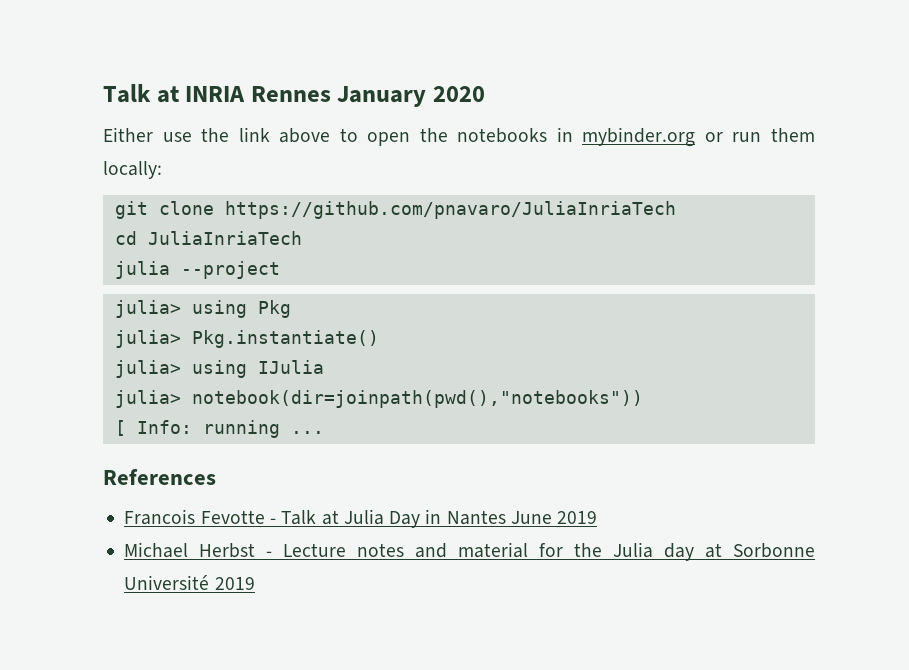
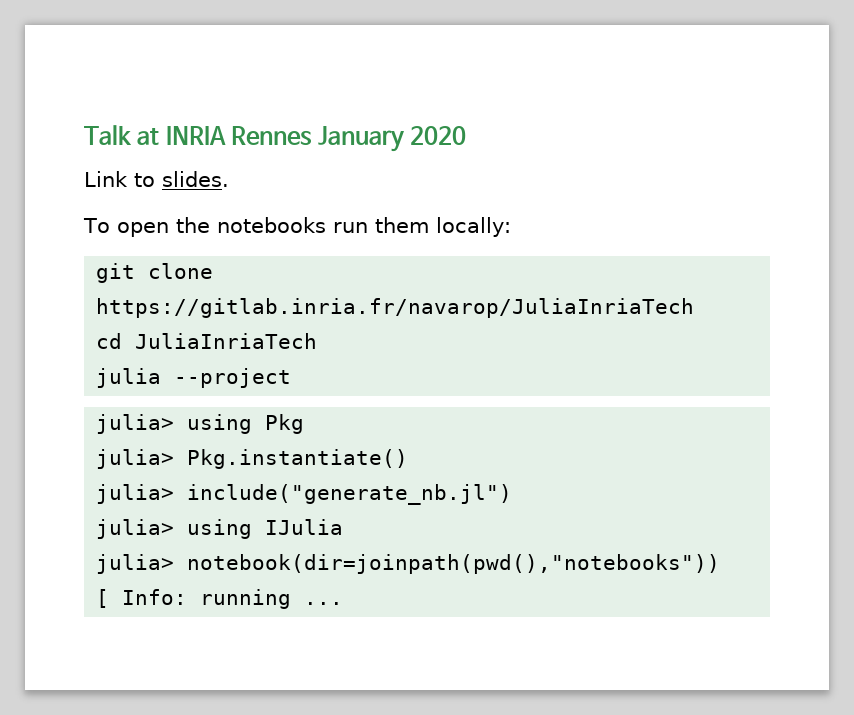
- Either use the link above to open the notebooks in mybinder.org or run them locally:
+ Link to slides.
+ To open the notebooks run them locally:
- git clone https://github.com/pnavaro/JuliaInriaTech
+ git clone https://gitlab.inria.fr/navarop/JuliaInriaTech
+ julia> include("generate_nb.jl")
- References
- Francois Fevotte - Talk at Julia Day in Nantes June 2019
- Michael Herbst - Lecture notes and material for the Julia day at Sorbonne Université 2019

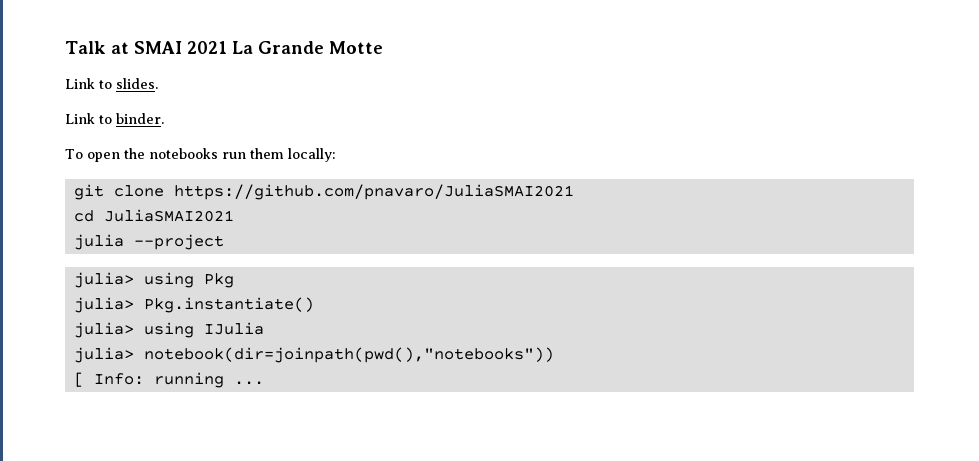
- Talk at INRIA Rennes January 2020
+ Talk at SMAI 2021 La Grande Motte
+ Link to binder.
- git clone https://gitlab.inria.fr/navarop/JuliaInriaTech
+ git clone https://github.com/pnavaro/JuliaSMAI2021
- cd JuliaInriaTech
+ cd JuliaSMAI2021
- julia> include("generate_nb.jl")

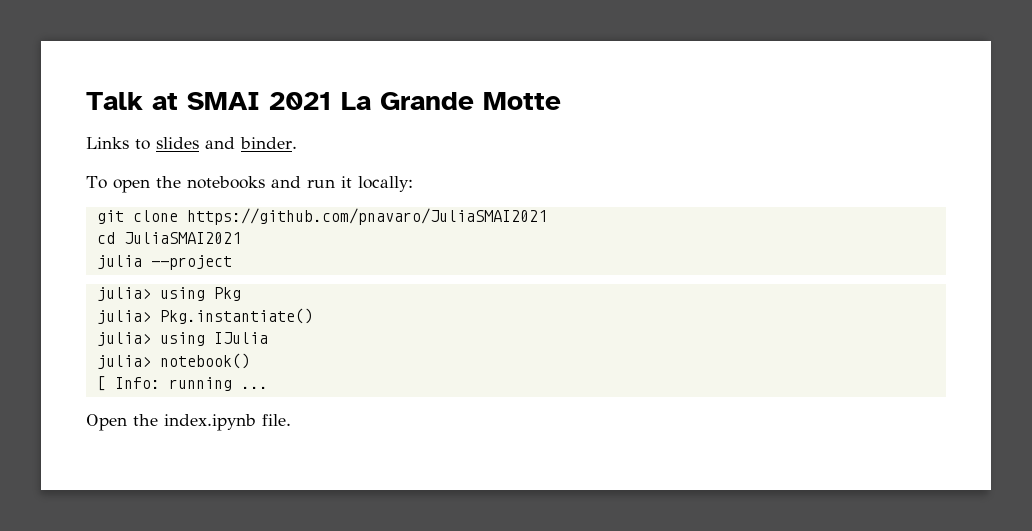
- Link to slides.
- Link to binder.
+ Links to slides and binder.
- To open the notebooks run them locally:
+ To open the notebooks and run it locally:
- julia> notebook(dir=joinpath(pwd(),"notebooks"))
+ julia> notebook()
+ Open the index.ipynb file.

